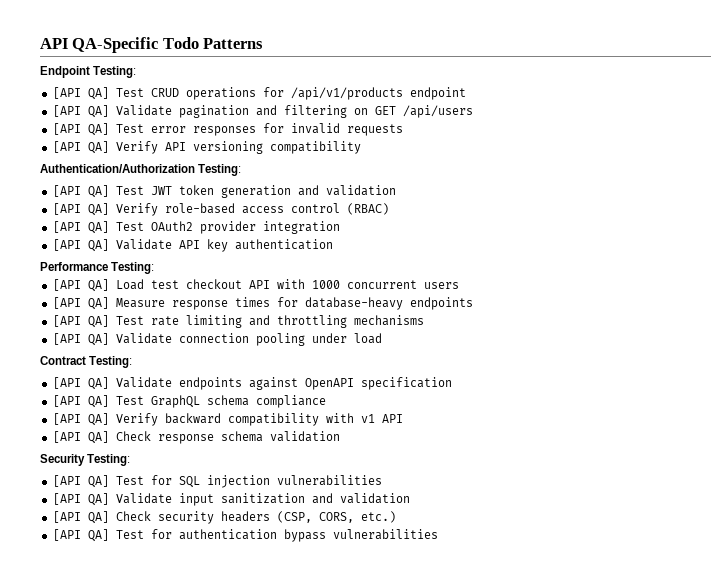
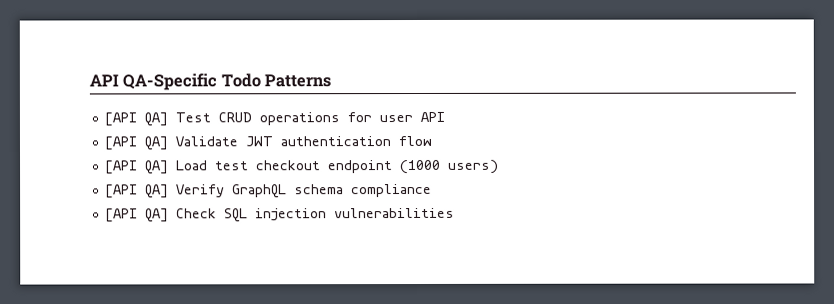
- Endpoint Testing:
- [API QA] Test CRUD operations for /api/v1/products endpoint
- [API QA] Validate pagination and filtering on GET /api/users
- [API QA] Test error responses for invalid requests
- [API QA] Verify API versioning compatibility
- Authentication/Authorization Testing:
- [API QA] Test JWT token generation and validation
- [API QA] Verify role-based access control (RBAC)
- [API QA] Test OAuth2 provider integration
- [API QA] Validate API key authentication
- Performance Testing:
+ [API QA] Test CRUD operations for user API
+ [API QA] Validate JWT authentication flow
- [API QA] Load test checkout API with 1000 concurrent users
- [API QA] Measure response times for database-heavy endpoints
- [API QA] Test rate limiting and throttling mechanisms
- [API QA] Validate connection pooling under load
- Contract Testing:
- [API QA] Validate endpoints against OpenAPI specification
- [API QA] Test GraphQL schema compliance
- [API QA] Verify backward compatibility with v1 API
- [API QA] Check response schema validation
- Security Testing:
- [API QA] Test for SQL injection vulnerabilities
- [API QA] Validate input sanitization and validation
- [API QA] Check security headers (CSP, CORS, etc.)
- [API QA] Test for authentication bypass vulnerabilities
+ [API QA] Load test checkout endpoint (1000 users)
+ [API QA] Verify GraphQL schema compliance
+ [API QA] Check SQL injection vulnerabilities

